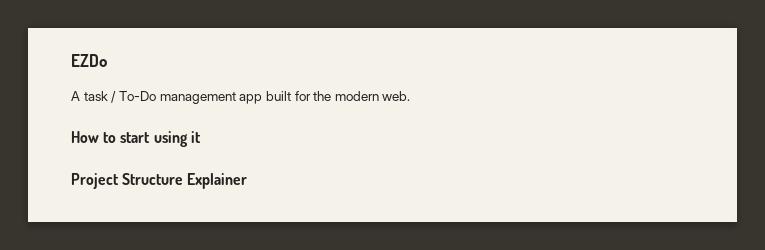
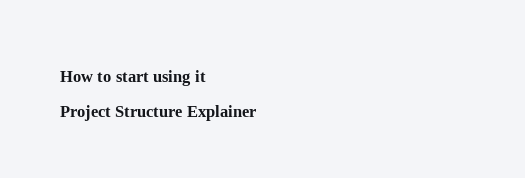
- EZDo
- A task / To-Do management app built for the modern web.

